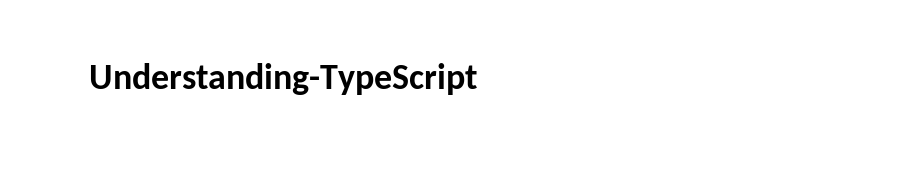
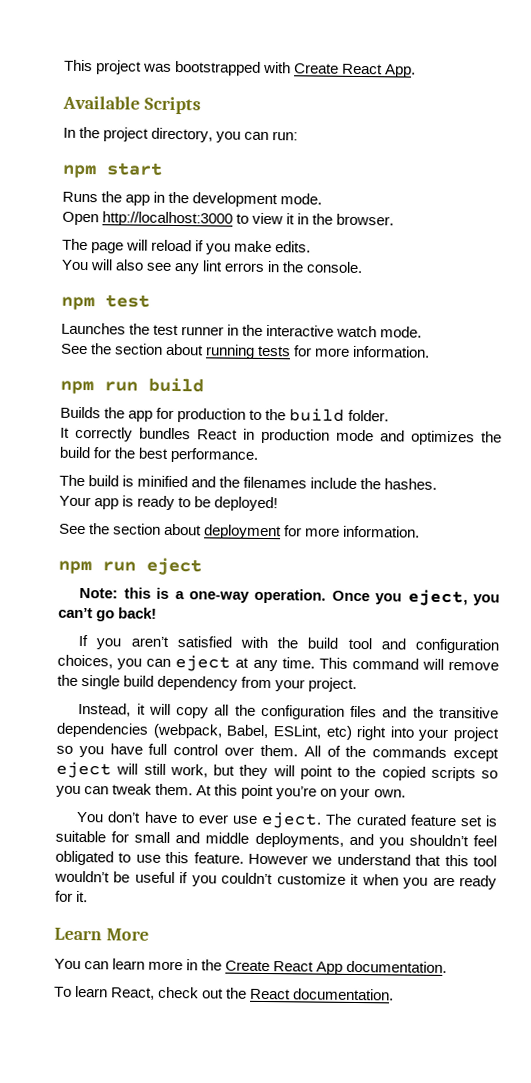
- Understanding-TypeScript
+ This project was bootstrapped with Create React App.
+ Available Scripts
+ In the project directory, you can run:
+ npm start
+ Runs the app in the development mode.
+ Open http://localhost:3000 to view it in the browser.
+ The page will reload if you make edits.
+ You will also see any lint errors in the console.
+ npm test
+ Launches the test runner in the interactive watch mode.
+ See the section about running tests for more information.
+ npm run build
+ Builds the app for production to the build folder.
+ It correctly bundles React in production mode and optimizes the build for the best performance.
+ The build is minified and the filenames include the hashes.
+ Your app is ready to be deployed!
+ See the section about deployment for more information.
+ npm run eject
+ Note: this is a one-way operation. Once you eject, you can’t go back!
+ If you aren’t satisfied with the build tool and configuration choices, you can eject at any time. This command will remove the single build dependency from your project.
+ Instead, it will copy all the configuration files and the transitive dependencies (webpack, Babel, ESLint, etc) right into your project so you have full control over them. All of the commands except eject will still work, but they will point to the copied scripts so you can tweak them. At this point you’re on your own.
+ You don’t have to ever use eject. The curated feature set is suitable for small and middle deployments, and you shouldn’t feel obligated to use this feature. However we understand that this tool wouldn’t be useful if you couldn’t customize it when you are ready for it.
+ Learn More
+ You can learn more in the Create React App documentation.
+ To learn React, check out the React documentation.

